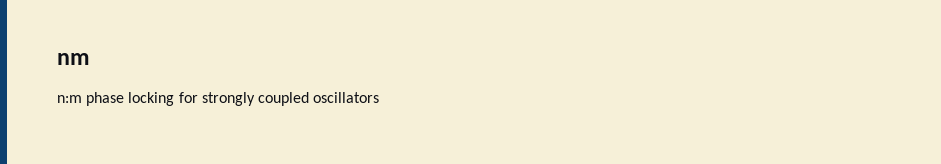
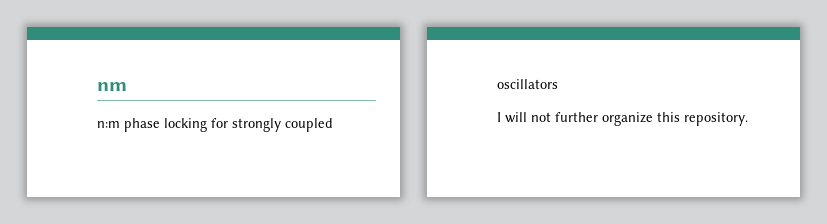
+ I will not further organize this repository.

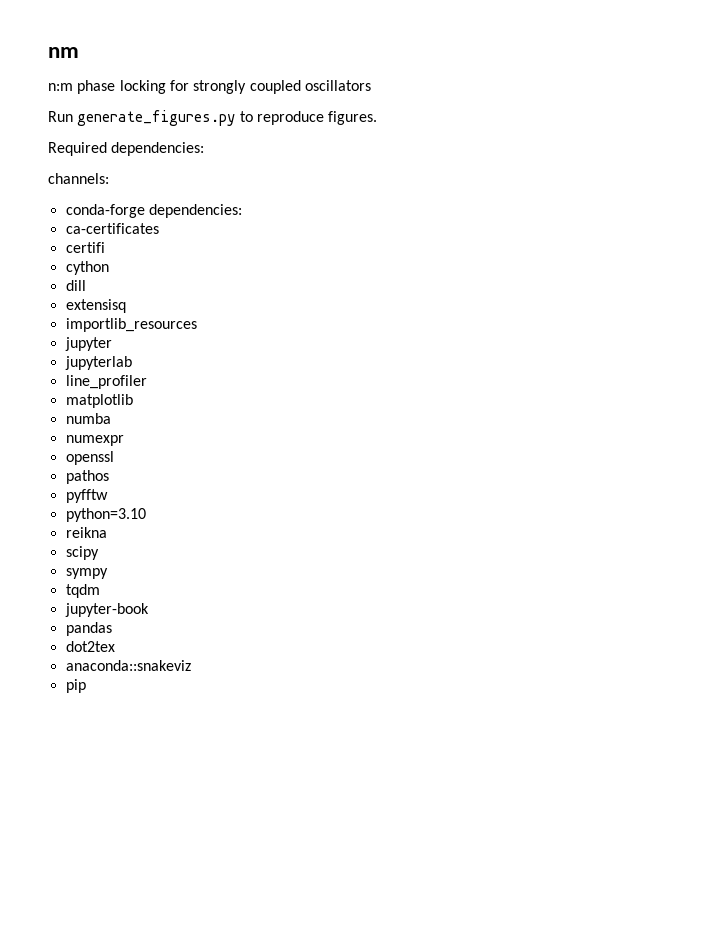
- I will not further organize this repository.
+ Run generate_figures.py to reproduce figures.
+ Required dependencies:
+ channels:
+ conda-forge dependencies:
+ ca-certificates
+ certifi
+ cython
+ dill
+ extensisq
+ importlib_resources
+ jupyter
+ jupyterlab
+ line_profiler
+ matplotlib
+ numba
+ numexpr
+ openssl
+ pathos
+ pyfftw
+ python=3.10
+ reikna
+ scipy
+ sympy
+ tqdm
+ jupyter-book
+ pandas
+ dot2tex
+ anaconda::snakeviz
+ pip

